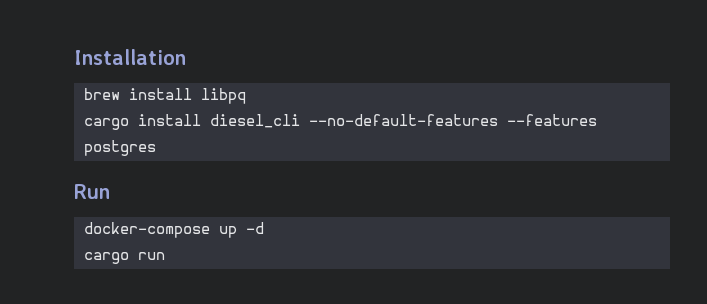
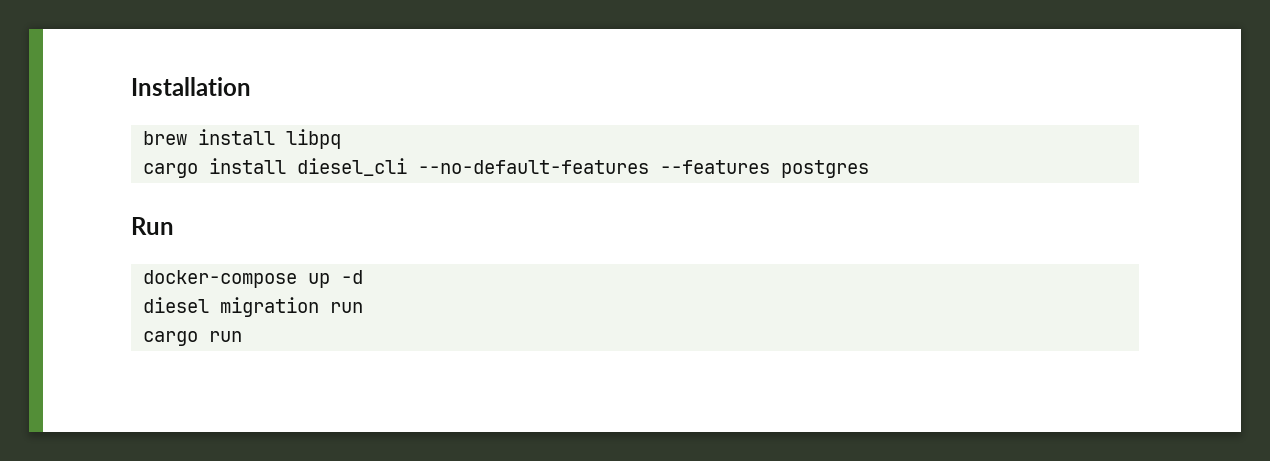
+ diesel migration run

